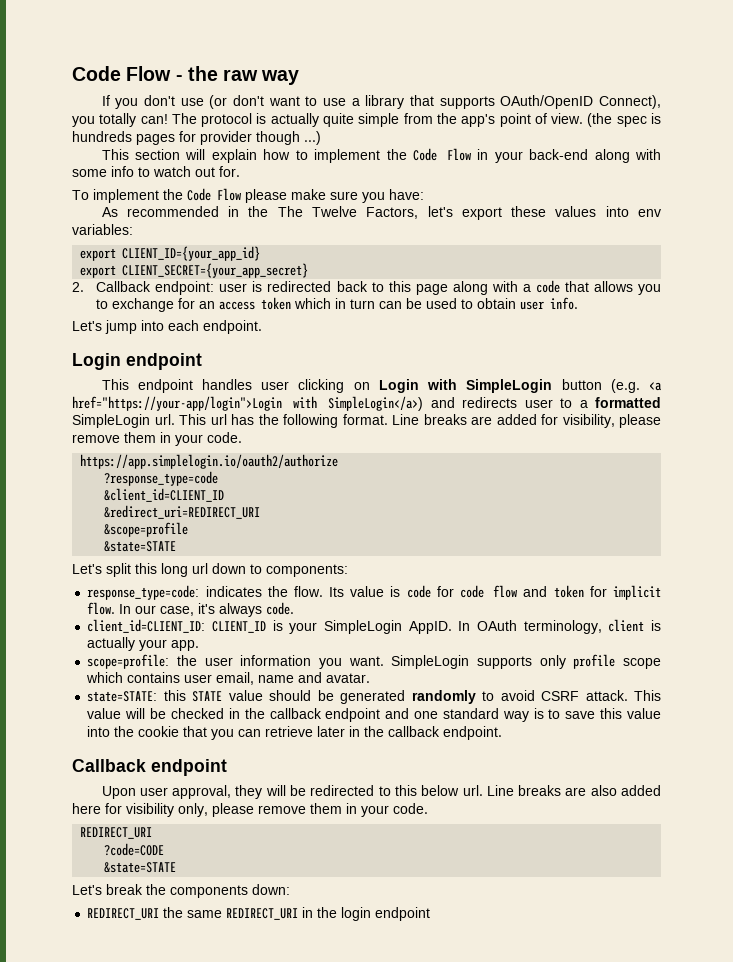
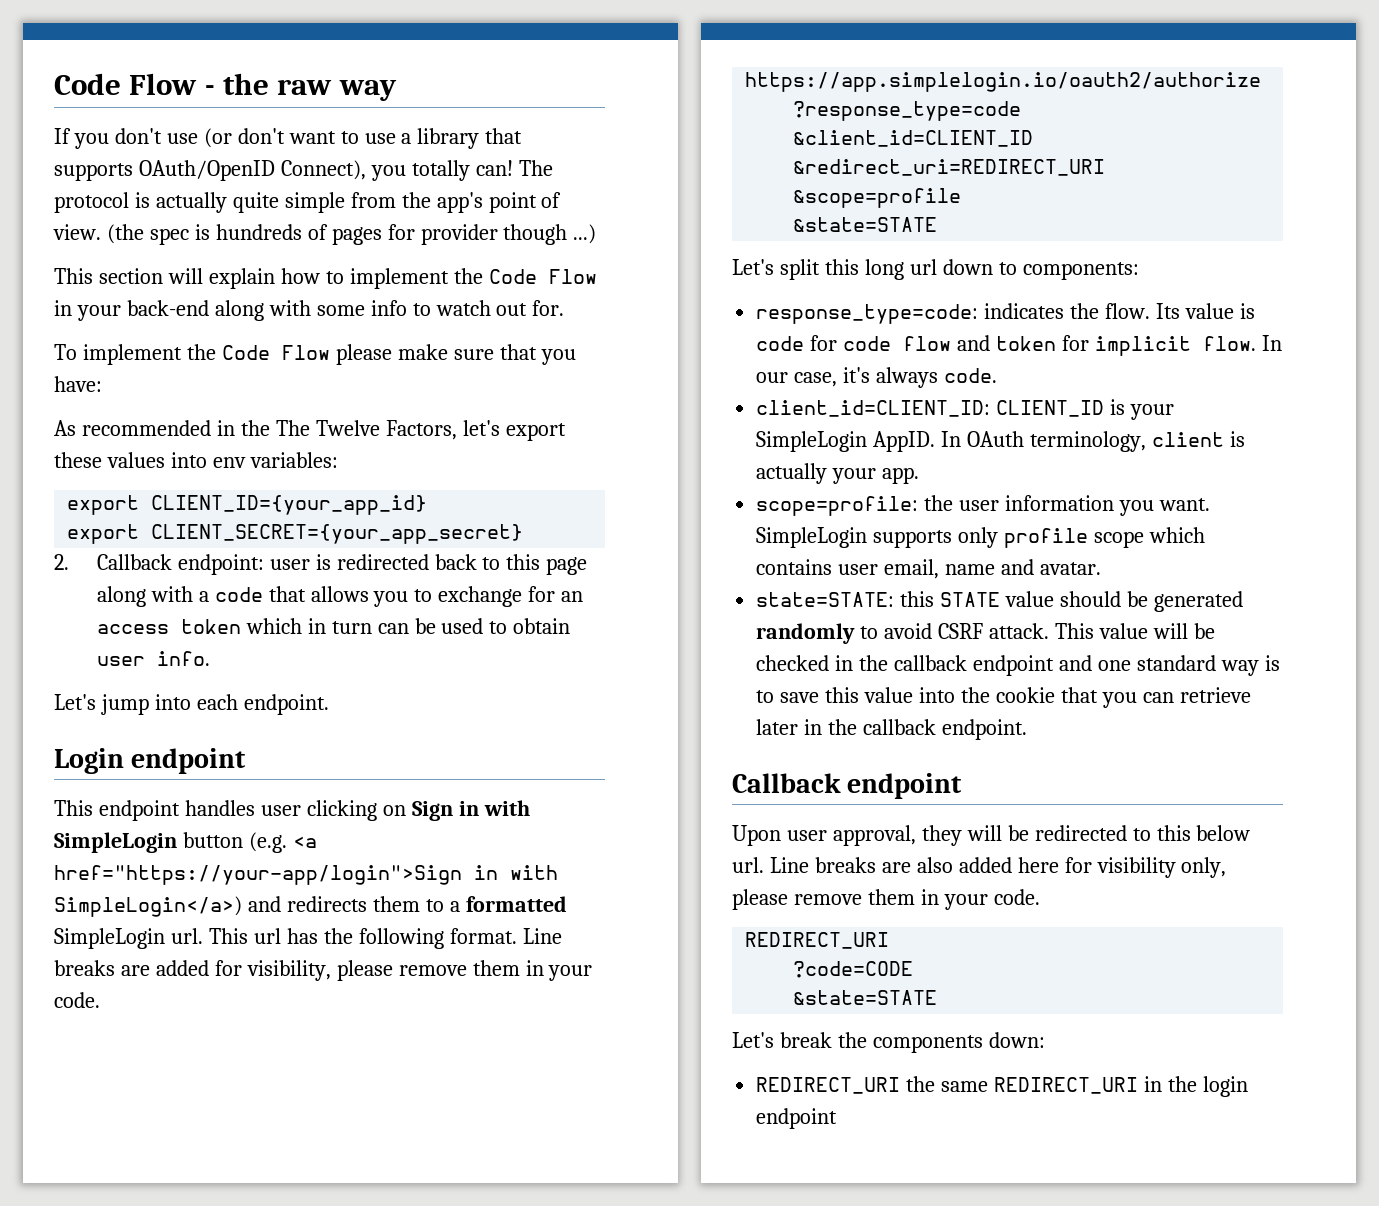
- (the spec is hundreds pages for provider though ...)
+ (the spec is hundreds of pages for provider though ...)
- To implement the Code Flow please make sure you have:
+ To implement the Code Flow please make sure that you have:
- This endpoint handles user clicking on Login with SimpleLogin button (e.g. <a href="https://your-app/login">Login with SimpleLogin</a>) and redirects user to a formatted SimpleLogin url.
+ This endpoint handles user clicking on Sign in with SimpleLogin button (e.g. <a href="https://your-app/login">Sign in with SimpleLogin</a>) and redirects them to a formatted SimpleLogin url.

